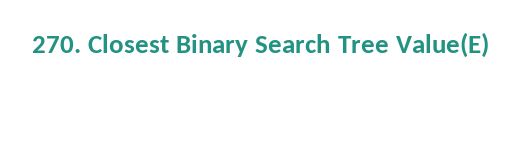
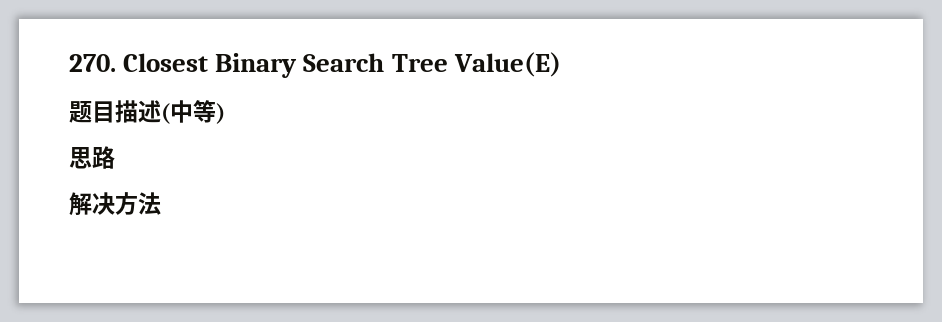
+ 题目描述(中等)
+ 思路
+ 解决方法

